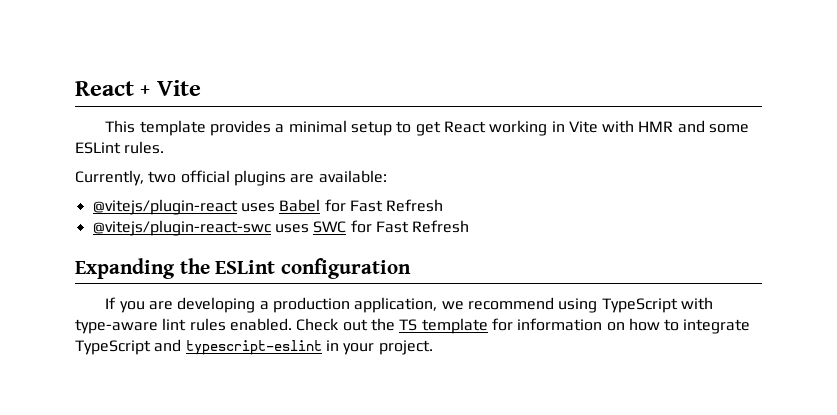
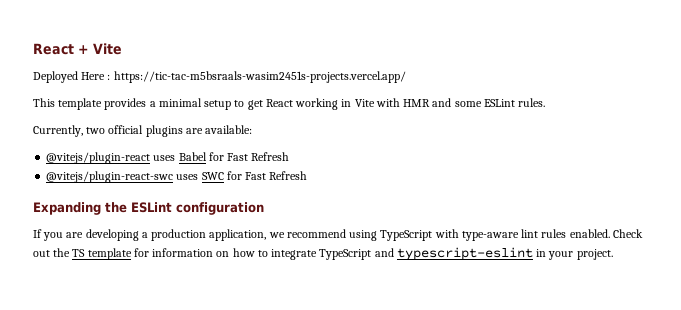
+ Deployed Here : https://tic-tac-m5bsraals-wasim2451s-projects.vercel.app/

